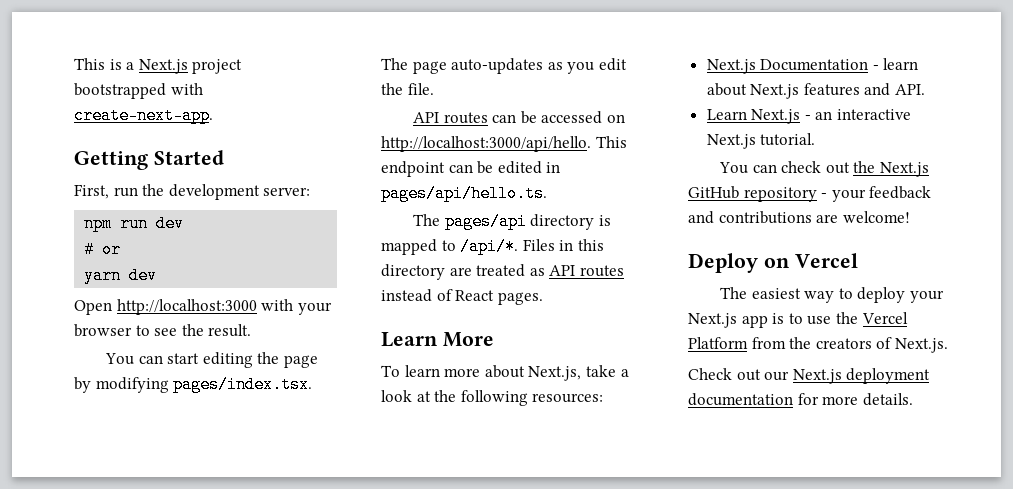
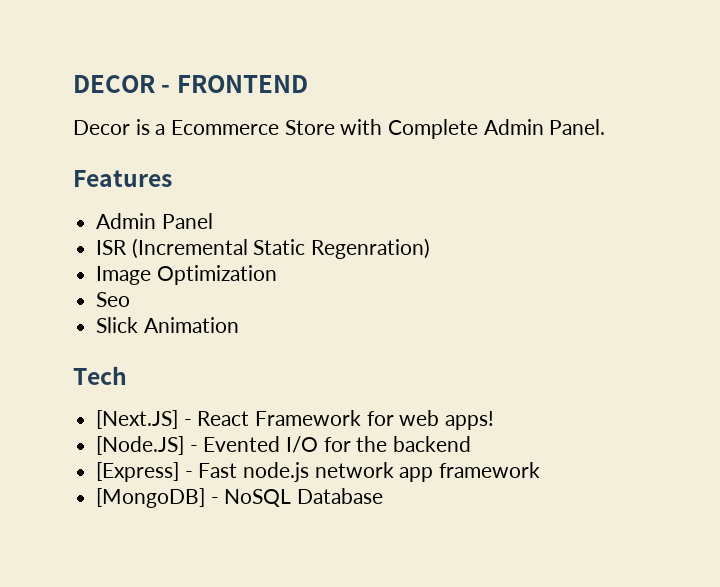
- This is a Next.js project bootstrapped with create-next-app.
- Getting Started
- First, run the development server:
- npm run dev
- # or
- yarn dev
- Open http://localhost:3000 with your browser to see the result.
- You can start editing the page by modifying pages/index.tsx. The page auto-updates as you edit the file.
- API routes can be accessed on http://localhost:3000/api/hello. This endpoint can be edited in pages/api/hello.ts.
- The pages/api directory is mapped to /api/*. Files in this directory are treated as API routes instead of React pages.
- Learn More
- To learn more about Next.js, take a look at the following resources:
- Next.js Documentation - learn about Next.js features and API.
- Learn Next.js - an interactive Next.js tutorial.
- You can check out the Next.js GitHub repository - your feedback and contributions are welcome!
- Deploy on Vercel
- The easiest way to deploy your Next.js app is to use the Vercel Platform from the creators of Next.js.
- Check out our Next.js deployment documentation for more details.
+ DECOR - FRONTEND
+ Decor is a Ecommerce Store with Complete Admin Panel.
+ Features
+ Admin Panel
+ ISR (Incremental Static Regenration)
+ Image Optimization
+ Seo
+ Slick Animation
+ Tech
+ [Next.JS] - React Framework for web apps!
+ [Node.JS] - Evented I/O for the backend
+ [Express] - Fast node.js network app framework
+ [MongoDB] - NoSQL Database

